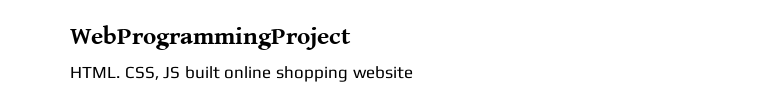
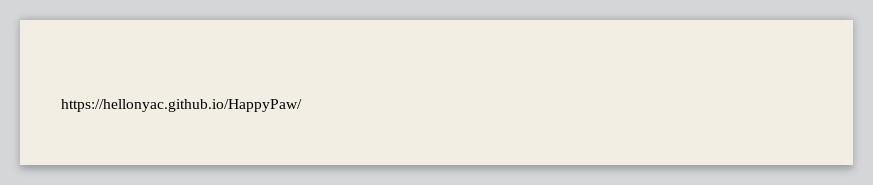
- WebProgrammingProject
- HTML. CSS, JS built online shopping website
+ https://hellonyac.github.io/HappyPaw/

